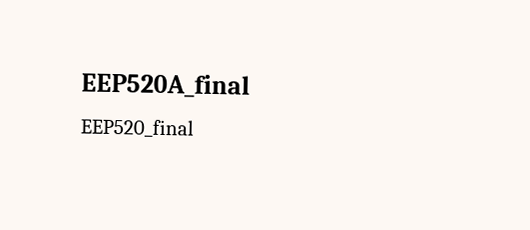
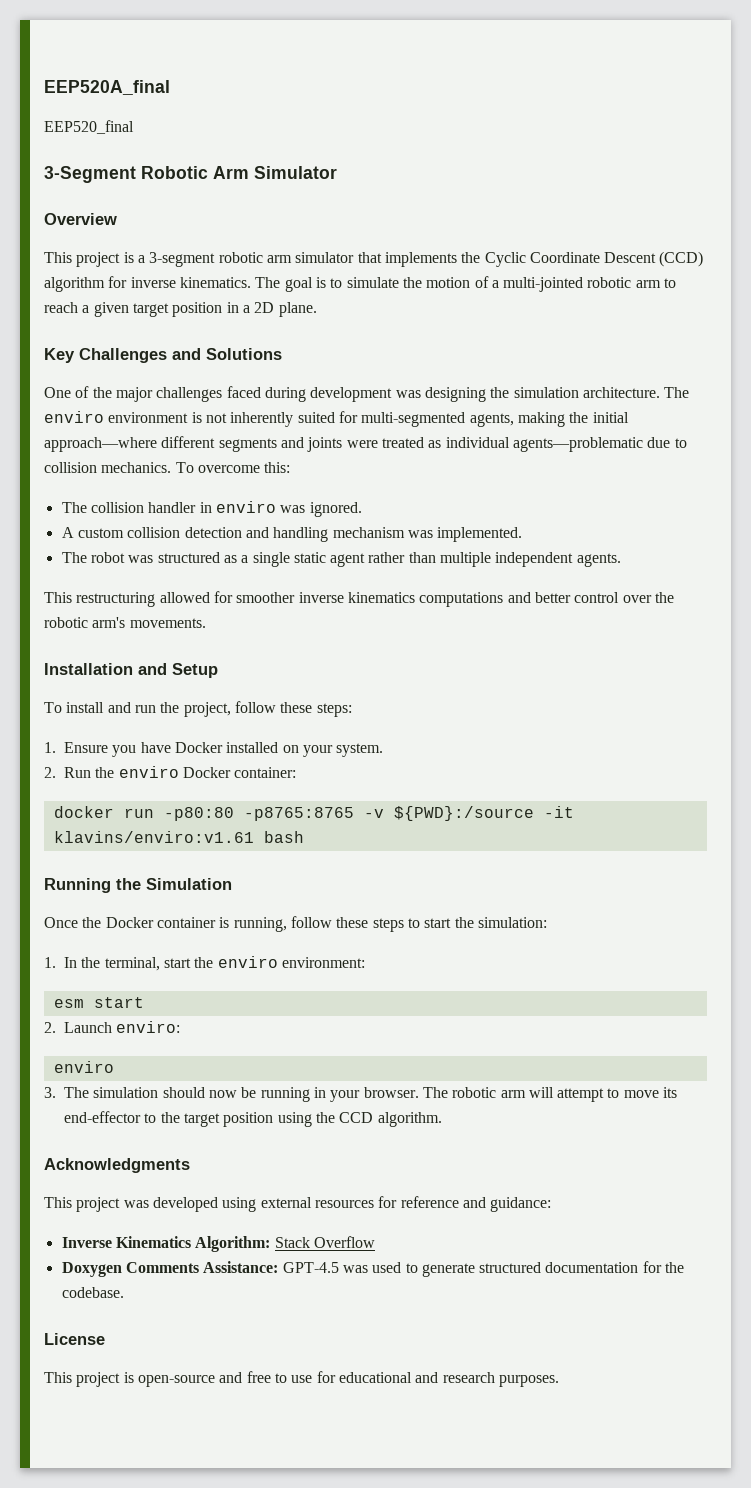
+ 3-Segment Robotic Arm Simulator
+ Overview
+ This project is a 3-segment robotic arm simulator that implements the Cyclic Coordinate Descent (CCD) algorithm for inverse kinematics. The goal is to simulate the motion of a multi-jointed robotic arm to reach a given target position in a 2D plane.
+ Key Challenges and Solutions
+ One of the major challenges faced during development was designing the simulation architecture. The enviro environment is not inherently suited for multi-segmented agents, making the initial approach—where different segments and joints were treated as individual agents—problematic due to collision mechanics. To overcome this:
+ The collision handler in enviro was ignored.
+ A custom collision detection and handling mechanism was implemented.
+ The robot was structured as a single static agent rather than multiple independent agents.
+ This restructuring allowed for smoother inverse kinematics computations and better control over the robotic arm's movements.
+ Installation and Setup
+ To install and run the project, follow these steps:
+ 1. Ensure you have Docker installed on your system.
+ 2. Run the enviro Docker container:
+ docker run -p80:80 -p8765:8765 -v ${PWD}:/source -it klavins/enviro:v1.61 bash
+ Running the Simulation
+ Once the Docker container is running, follow these steps to start the simulation:
+ 1. In the terminal, start the enviro environment:
+ esm start
+ 2. Launch enviro:
+ enviro
+ 3. The simulation should now be running in your browser. The robotic arm will attempt to move its end-effector to the target position using the CCD algorithm.
+ Acknowledgments
+ This project was developed using external resources for reference and guidance:
+ Inverse Kinematics Algorithm: Stack Overflow
+ Doxygen Comments Assistance: GPT-4.5 was used to generate structured documentation for the codebase.
+ License
+ This project is open-source and free to use for educational and research purposes.

